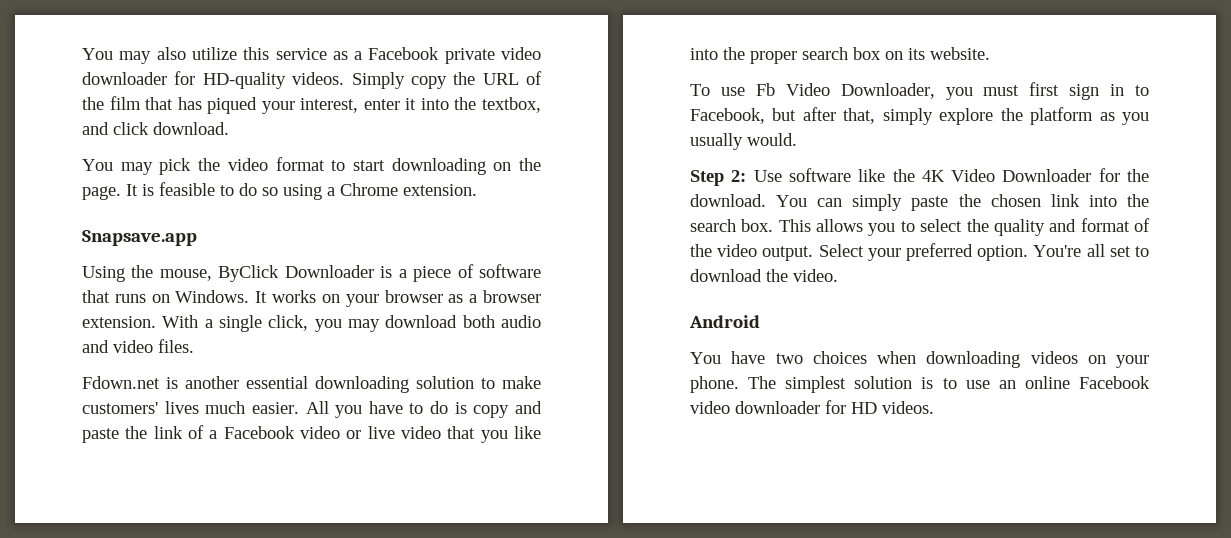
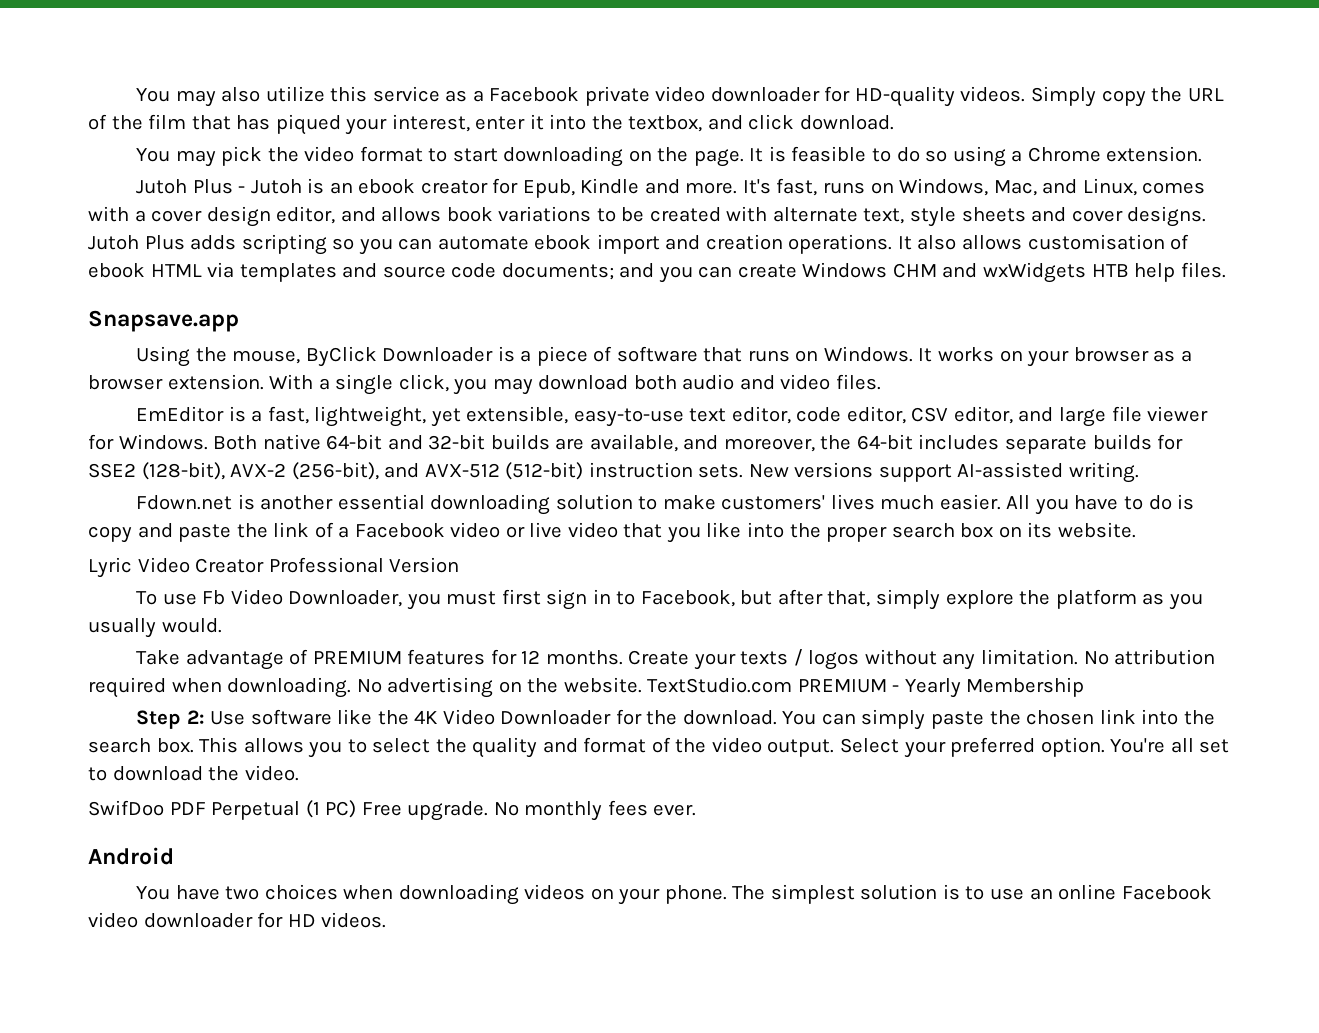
+ Jutoh Plus - Jutoh is an ebook creator for Epub, Kindle and more. It's fast, runs on Windows, Mac, and Linux, comes with a cover design editor, and allows book variations to be created with alternate text, style sheets and cover designs. Jutoh Plus adds scripting so you can automate ebook import and creation operations. It also allows customisation of ebook HTML via templates and source code documents; and you can create Windows CHM and wxWidgets HTB help files.
+ EmEditor is a fast, lightweight, yet extensible, easy-to-use text editor, code editor, CSV editor, and large file viewer for Windows. Both native 64-bit and 32-bit builds are available, and moreover, the 64-bit includes separate builds for SSE2 (128-bit), AVX-2 (256-bit), and AVX-512 (512-bit) instruction sets. New versions support AI-assisted writing.
+ Lyric Video Creator Professional Version
+ Take advantage of PREMIUM features for 12 months. Create your texts / logos without any limitation. No attribution required when downloading. No advertising on the website. TextStudio.com PREMIUM - Yearly Membership
+ SwifDoo PDF Perpetual (1 PC) Free upgrade. No monthly fees ever.

